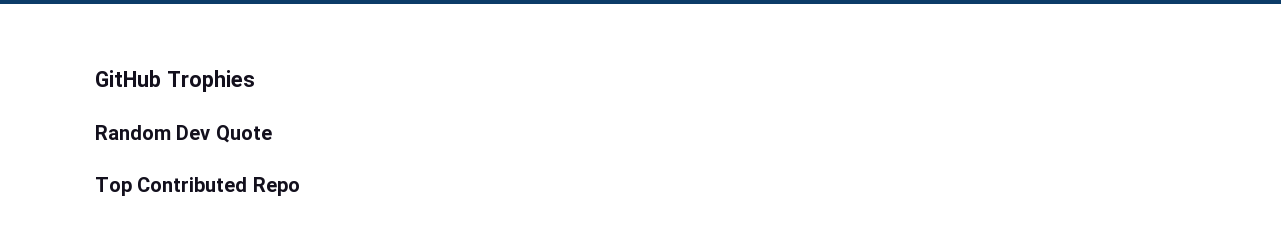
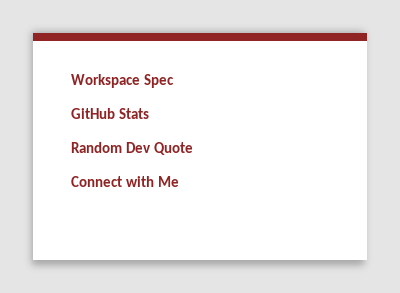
- GitHub Trophies
+ Workspace Spec
+ GitHub Stats
- Top Contributed Repo
+ Connect with Me

